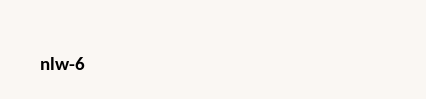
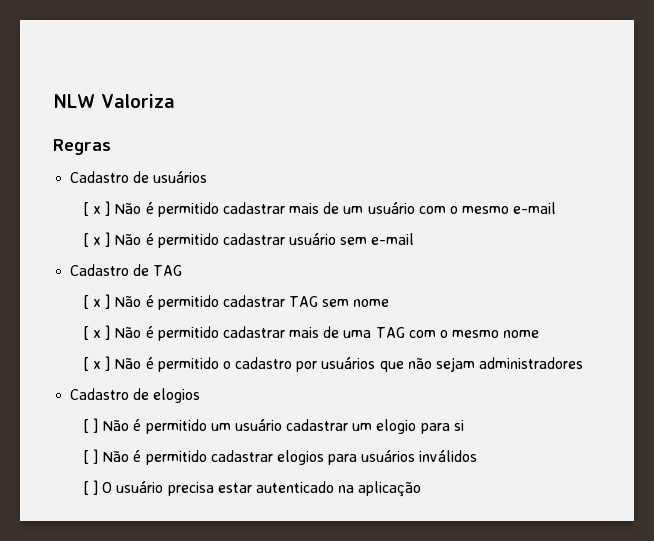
- nlw-6
+ NLW Valoriza
+ Regras
+ Cadastro de usuários
+ [ x ] Não é permitido cadastrar mais de um usuário com o mesmo e-mail
+ [ x ] Não é permitido cadastrar usuário sem e-mail
+ Cadastro de TAG
+ [ x ] Não é permitido cadastrar TAG sem nome
+ [ x ] Não é permitido cadastrar mais de uma TAG com o mesmo nome
+ [ x ] Não é permitido o cadastro por usuários que não sejam administradores
+ Cadastro de elogios
+ [ ] Não é permitido um usuário cadastrar um elogio para si
+ [ ] Não é permitido cadastrar elogios para usuários inválidos
+ [ ] O usuário precisa estar autenticado na aplicação

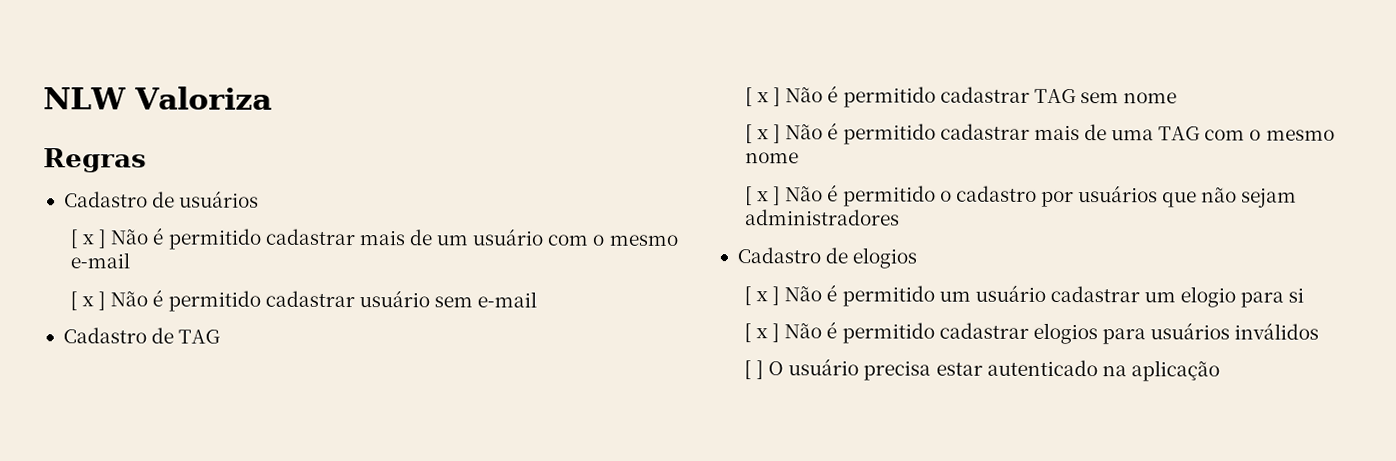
- [ ] Não é permitido um usuário cadastrar um elogio para si
+ [ x ] Não é permitido um usuário cadastrar um elogio para si
- [ ] Não é permitido cadastrar elogios para usuários inválidos
+ [ x ] Não é permitido cadastrar elogios para usuários inválidos

